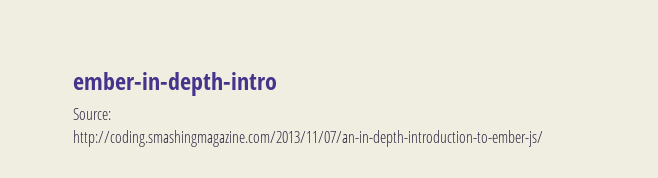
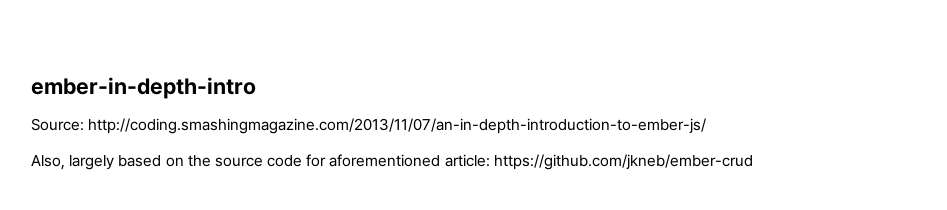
+ Also, largely based on the source code for aforementioned article: https://github.com/jkneb/ember-crud

